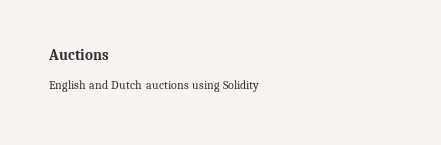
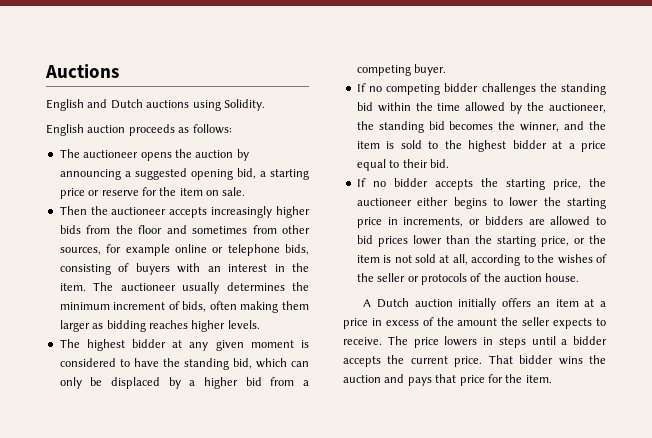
- English and Dutch auctions using Solidity
+ English and Dutch auctions using Solidity.
+ English auction proceeds as follows:
+ The auctioneer opens the auction by announcing a suggested opening bid, a starting price or reserve for the item on sale.
+ Then the auctioneer accepts increasingly higher bids from the floor and sometimes from other sources, for example online or telephone bids, consisting of buyers with an interest in the item. The auctioneer usually determines the minimum increment of bids, often making them larger as bidding reaches higher levels.
+ The highest bidder at any given moment is considered to have the standing bid, which can only be displaced by a higher bid from a competing buyer.
+ If no competing bidder challenges the standing bid within the time allowed by the auctioneer, the standing bid becomes the winner, and the item is sold to the highest bidder at a price equal to their bid.
+ If no bidder accepts the starting price, the auctioneer either begins to lower the starting price in increments, or bidders are allowed to bid prices lower than the starting price, or the item is not sold at all, according to the wishes of the seller or protocols of the auction house.
+ A Dutch auction initially offers an item at a price in excess of the amount the seller expects to receive. The price lowers in steps until a bidder accepts the current price. That bidder wins the auction and pays that price for the item.

